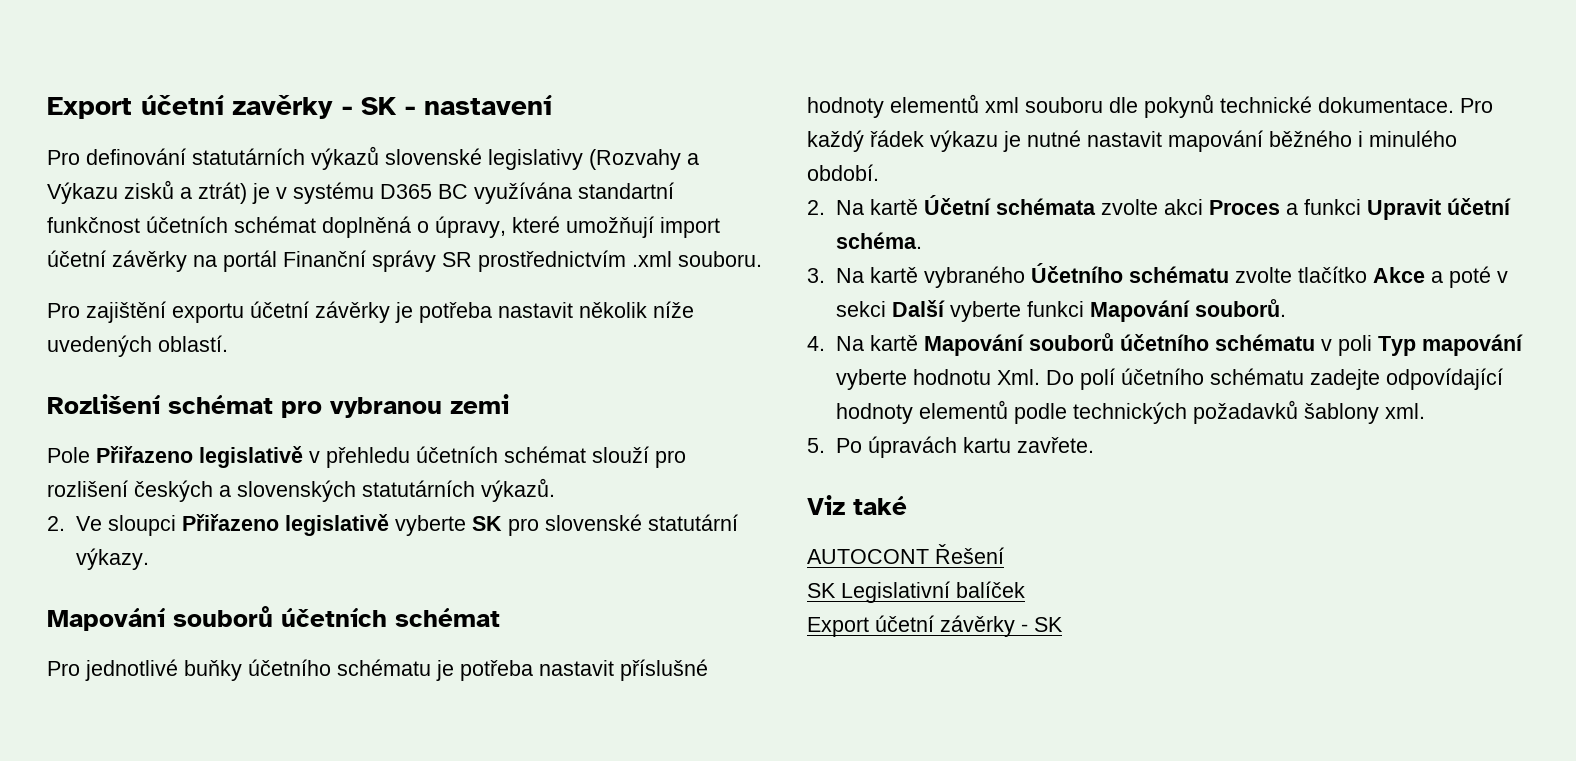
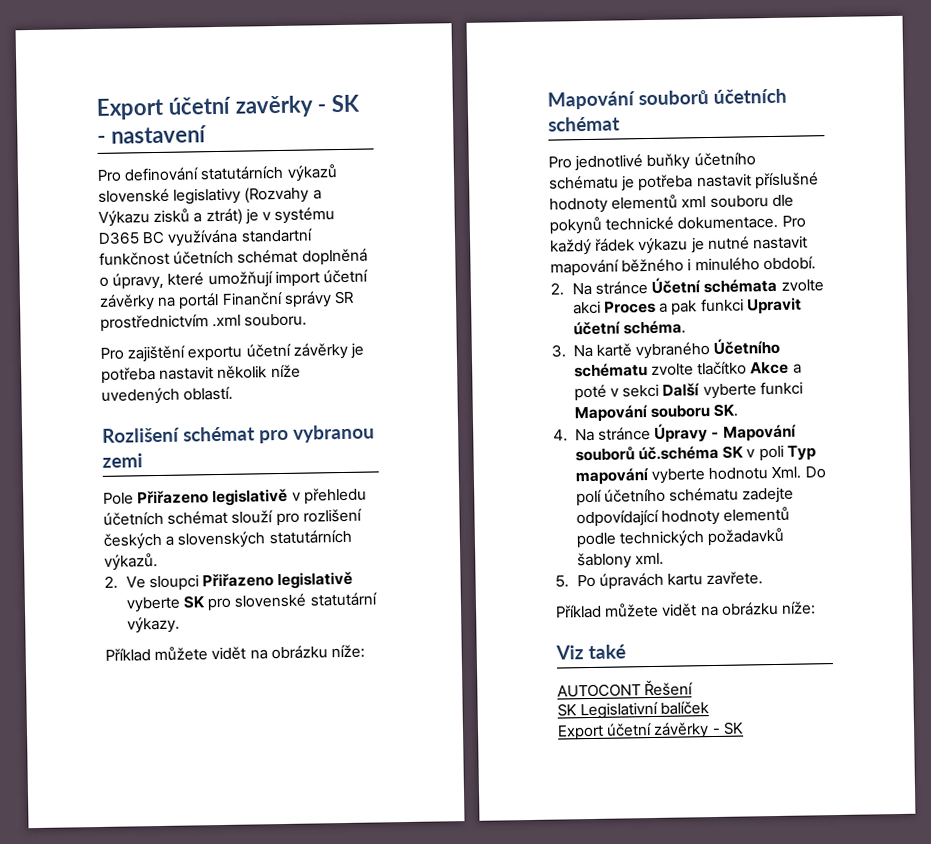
  2. Ve sloupci Přiřazeno legislativě vyberte SK pro slovenské statutární výkazy.
+ Příklad můžete vidět na obrázku níže:
- 2. Na kartě Účetní schémata zvolte akci Proces a funkci Upravit účetní schéma.
+ 2. Na stránce Účetní schémata zvolte akci Proces a pak funkci Upravit účetní schéma.
- 3. Na kartě vybraného Účetního schématu zvolte tlačítko Akce a poté v sekci Další vyberte funkci Mapování souborů.
+ 3. Na kartě vybraného Účetního schématu zvolte tlačítko Akce a poté v sekci Další vyberte funkci Mapování souboru SK.
- 4. Na kartě Mapování souborů účetního schématu v poli Typ mapování vyberte hodnotu Xml. Do polí účetního schématu zadejte odpovídající hodnoty elementů podle technických požadavků šablony xml.
+ 4. Na stránce Úpravy - Mapování souborů úč.schéma SK v poli Typ mapování vyberte hodnotu Xml. Do polí účetního schématu zadejte odpovídající hodnoty elementů podle technických požadavků šablony xml.
  5. Po úpravách kartu zavřete.
+ Příklad můžete vidět na obrázku níže:

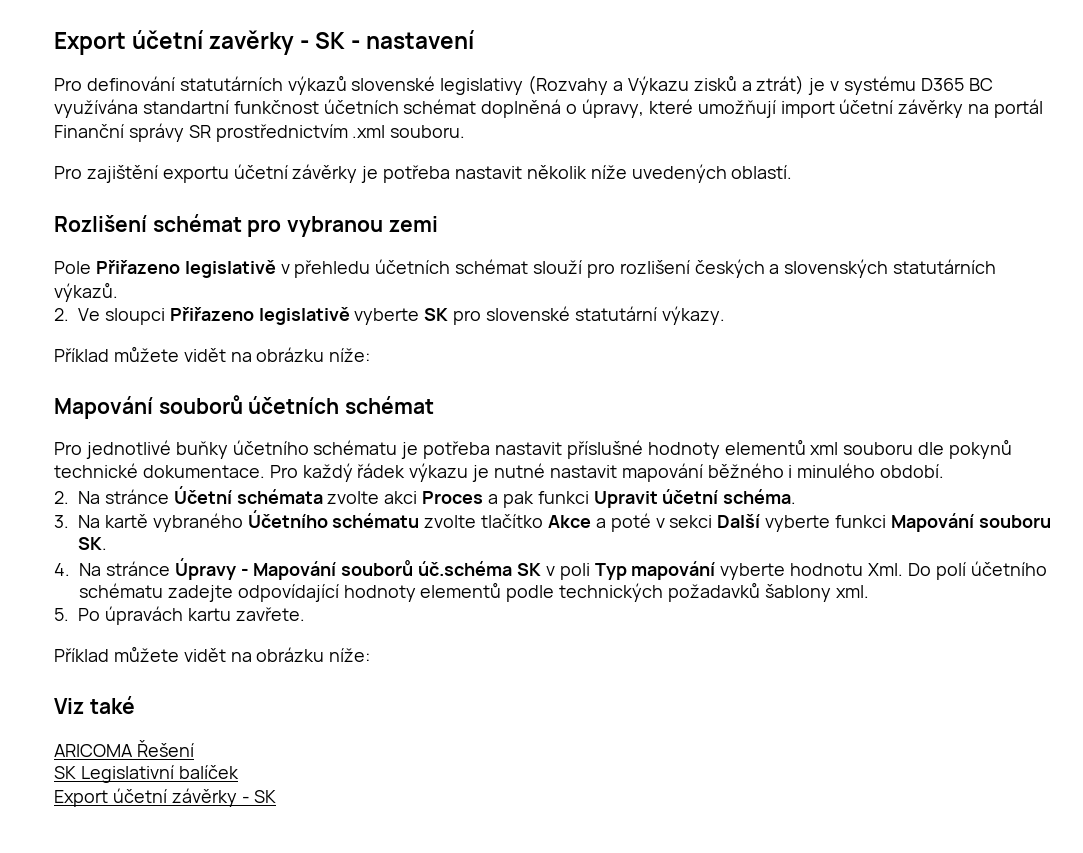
- AUTOCONT Řešení
+ ARICOMA Řešení

